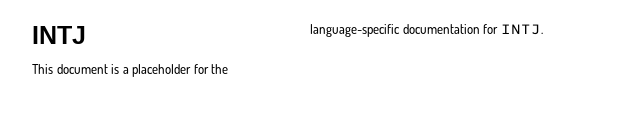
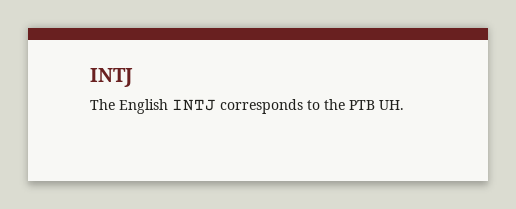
- This document is a placeholder for the language-specific documentation for INTJ.
+ The English INTJ corresponds to the PTB UH.

